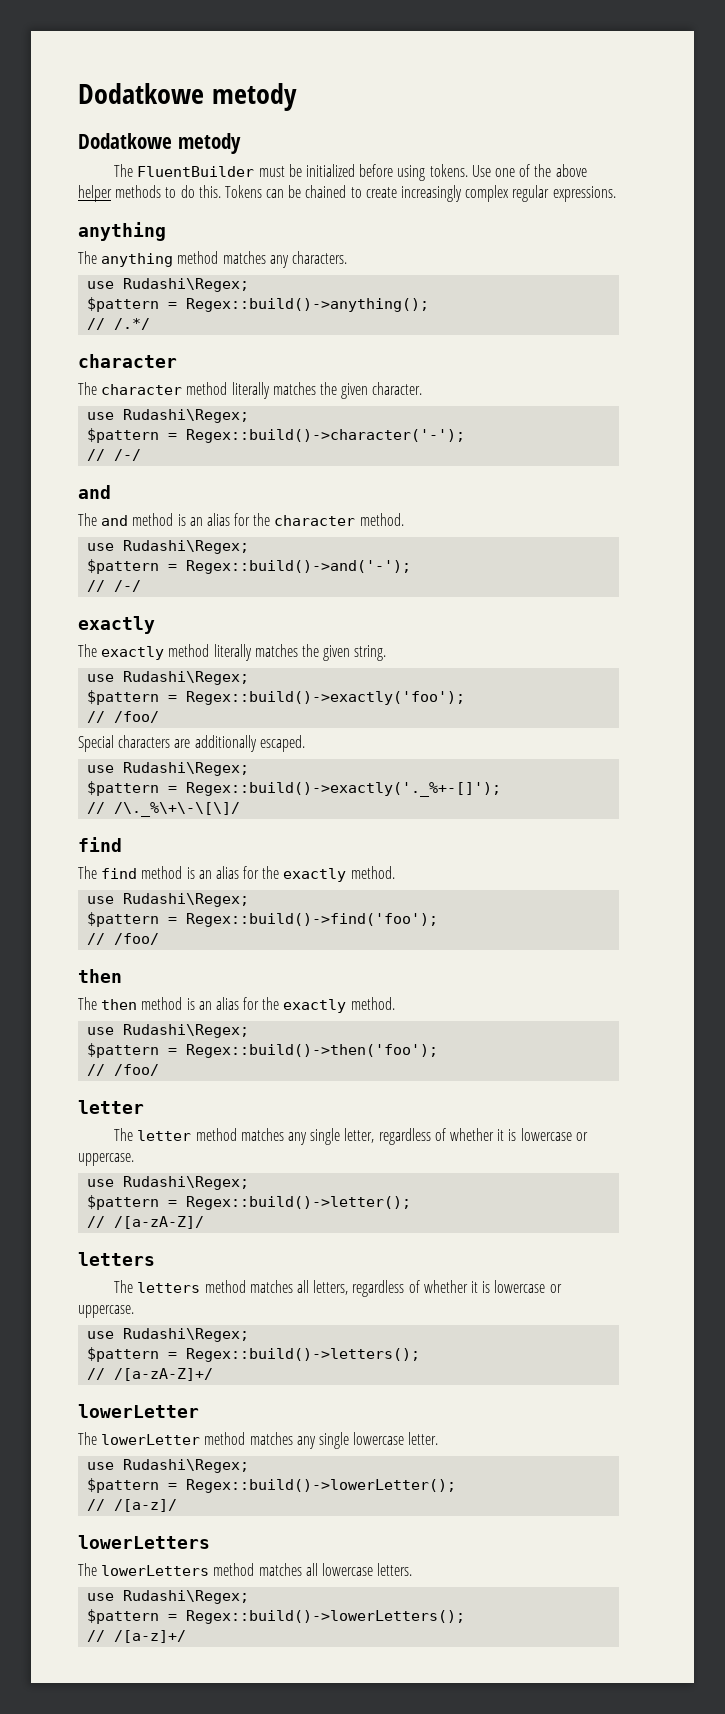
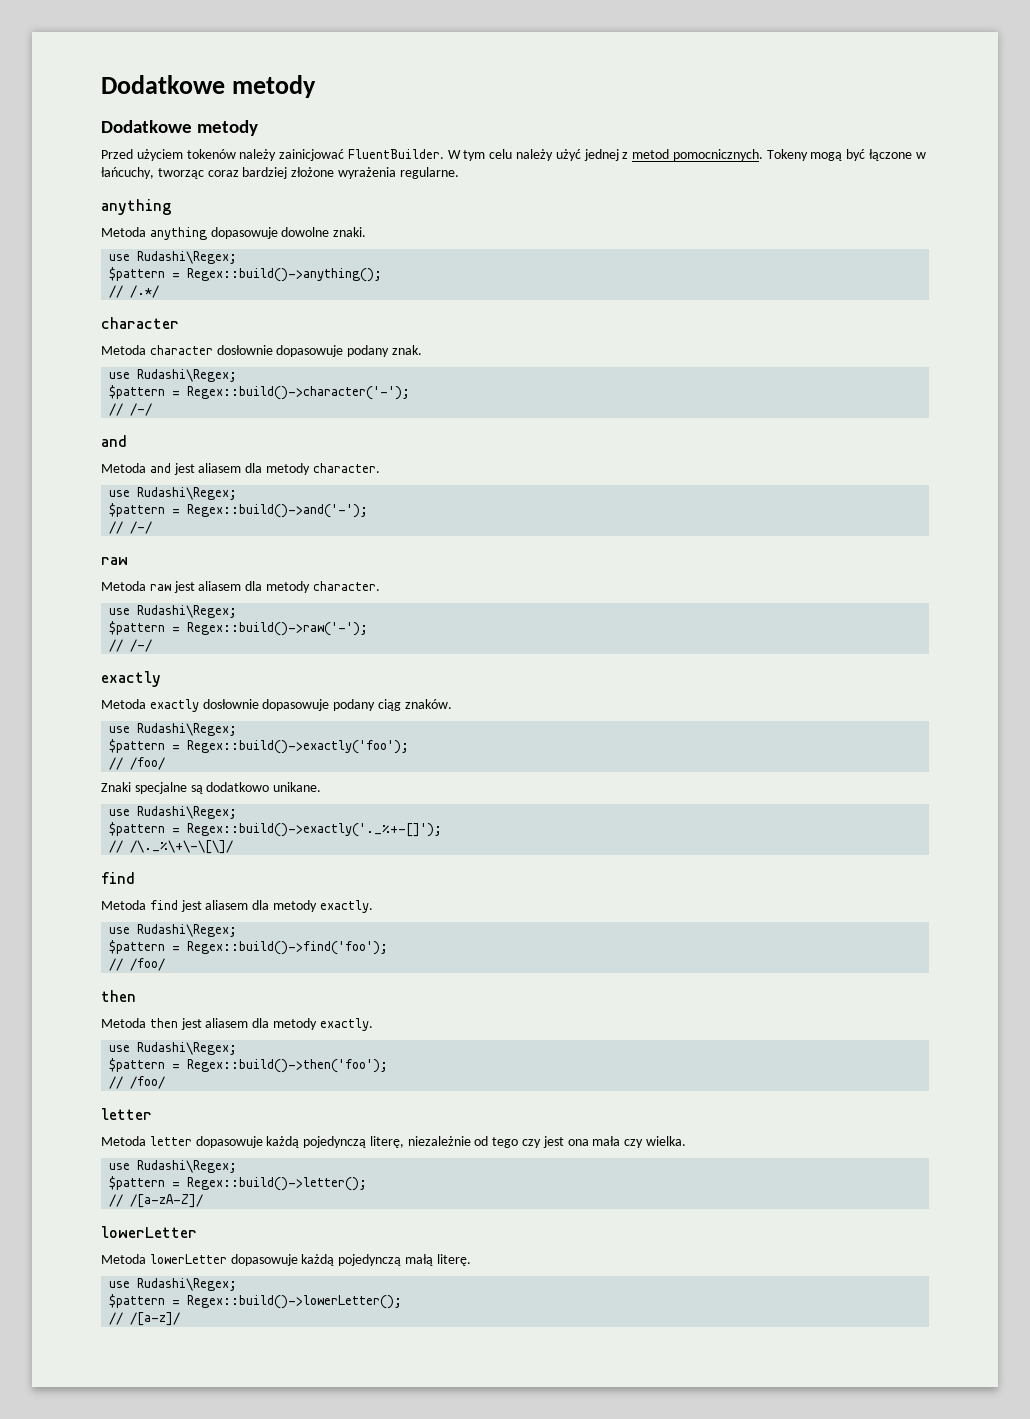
- The FluentBuilder must be initialized before using tokens. Use one of the above helper methods to do this. Tokens can be chained to create increasingly complex regular expressions.
+ Przed użyciem tokenów należy zainicjować FluentBuilder. W tym celu należy użyć jednej z metod pomocnicznych. Tokeny mogą być łączone w łańcuchy, tworząc coraz bardziej złożone wyrażenia regularne.
  anything
- The anything method matches any characters.
+ Metoda anything dopasowuje dowolne znaki.
- The character method literally matches the given character.
+ Metoda character dosłownie dopasowuje podany znak.
- The and method is an alias for the character method.
+ Metoda and jest aliasem dla metody character.
  $pattern = Regex::build()->and('-');
  // /-/
+ raw
+ Metoda raw jest aliasem dla metody character.
+ use Rudashi\Regex;
+ $pattern = Regex::build()->raw('-');
+ // /-/
  exactly
- The exactly method literally matches the given string.
+ Metoda exactly dosłownie dopasowuje podany ciąg znaków.
- Special characters are additionally escaped.
+ Znaki specjalne są dodatkowo unikane.
- The find method is an alias for the exactly method.
+ Metoda find jest aliasem dla metody exactly.
- The then method is an alias for the exactly method.
+ Metoda then jest aliasem dla metody exactly.
- The letter method matches any single letter, regardless of whether it is lowercase or uppercase.
+ Metoda letter dopasowuje każdą pojedynczą literę, niezależnie od tego czy jest ona mała czy wielka.
  // /[a-zA-Z]/
- letters
- The letters method matches all letters, regardless of whether it is lowercase or uppercase.
- use Rudashi\Regex;
- $pattern = Regex::build()->letters();
- // /[a-zA-Z]+/
  lowerLetter
- The lowerLetter method matches any single lowercase letter.
+ Metoda lowerLetter dopasowuje każdą pojedynczą małą literę.
  // /[a-z]/
- lowerLetters
- The lowerLetters method matches all lowercase letters.
- use Rudashi\Regex;
- $pattern = Regex::build()->lowerLetters();
- // /[a-z]+/

